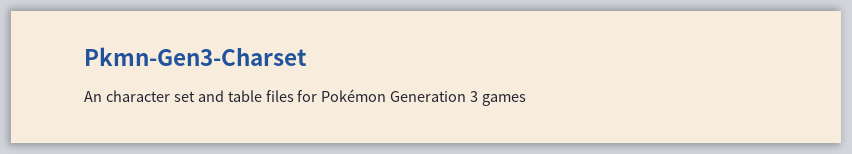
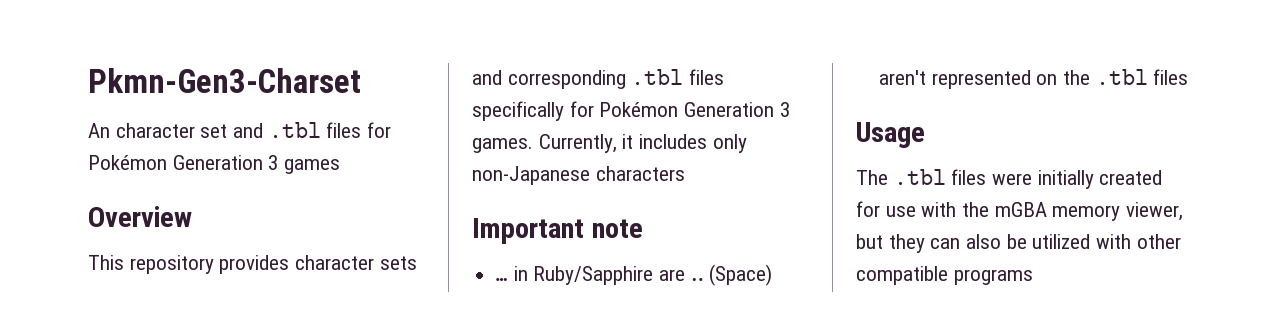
- An character set and table files for Pokémon Generation 3 games
+ An character set and .tbl files for Pokémon Generation 3 games
+ Overview
+ This repository provides character sets and corresponding .tbl files specifically for Pokémon Generation 3 games. Currently, it includes only non-Japanese characters
+ Important note
+ … in Ruby/Sapphire are ‥ (Space) aren't represented on the .tbl files
+ Usage
+ The .tbl files were initially created for use with the mGBA memory viewer, but they can also be utilized with other compatible programs

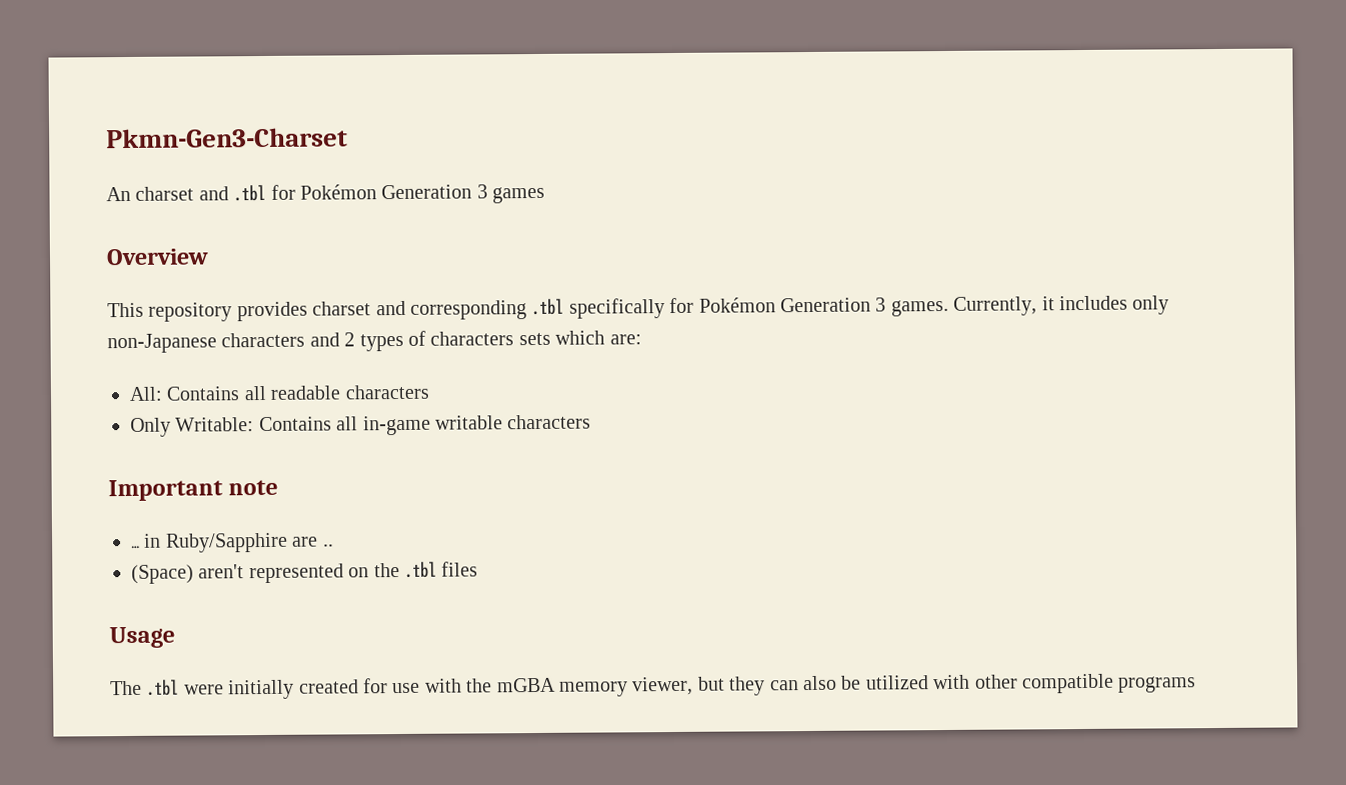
- An character set and .tbl files for Pokémon Generation 3 games
+ An charset and .tbl for Pokémon Generation 3 games
- This repository provides character sets and corresponding .tbl files specifically for Pokémon Generation 3 games.
+ This repository provides charset and corresponding .tbl specifically for Pokémon Generation 3 games.
- Currently, it includes only non-Japanese characters
+ Currently, it includes only non-Japanese characters and 2 types of characters sets which are:
+ All: Contains all readable characters
+ Only Writable: Contains all in-game writable characters
- … in Ruby/Sapphire are ‥ (Space) aren't represented on the .tbl files
+ … in Ruby/Sapphire are ‥
+ (Space) aren't represented on the .tbl files
- The .tbl files were initially created for use with the mGBA memory viewer, but they can also be utilized with other compatible programs
+ The .tbl were initially created for use with the mGBA memory viewer, but they can also be utilized with other compatible programs

